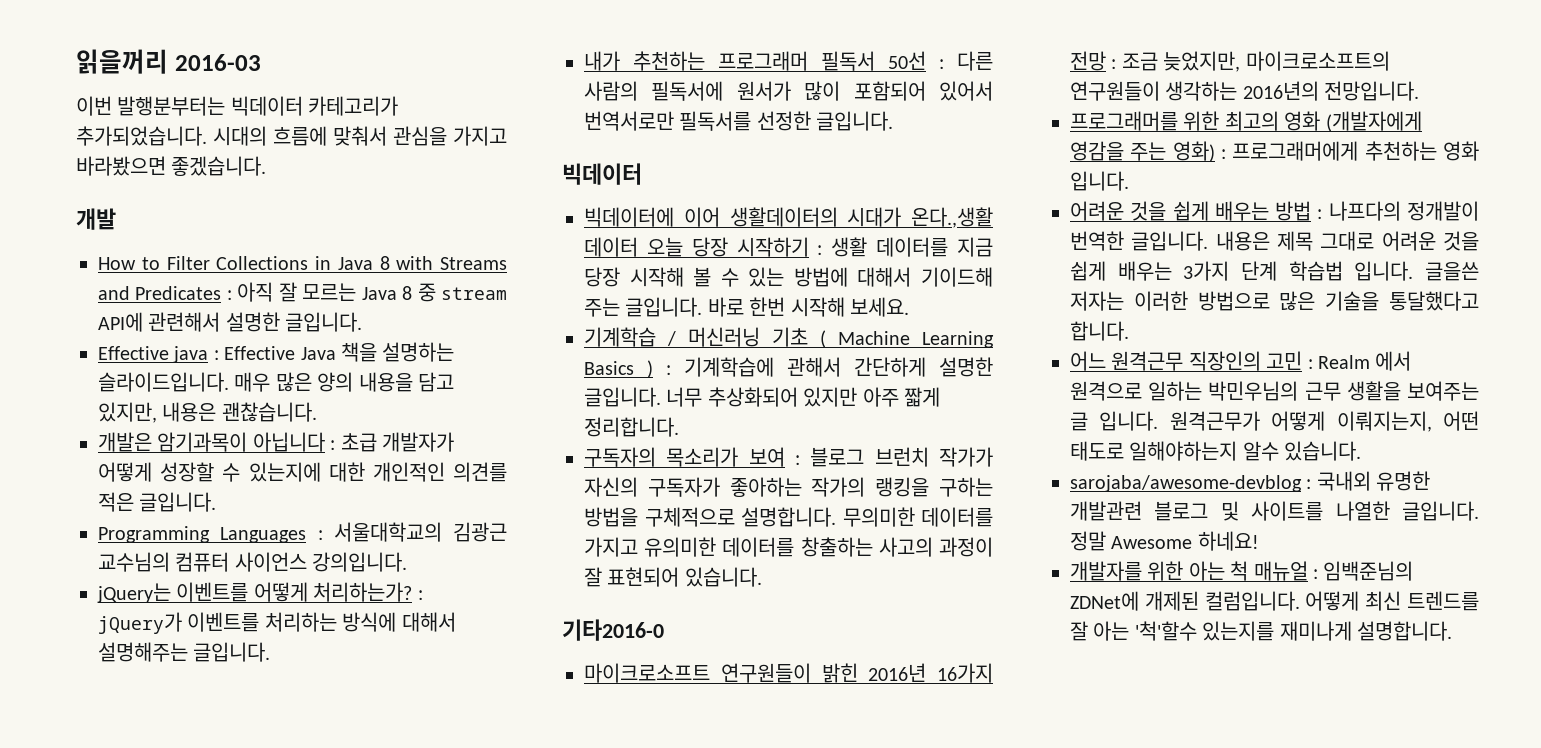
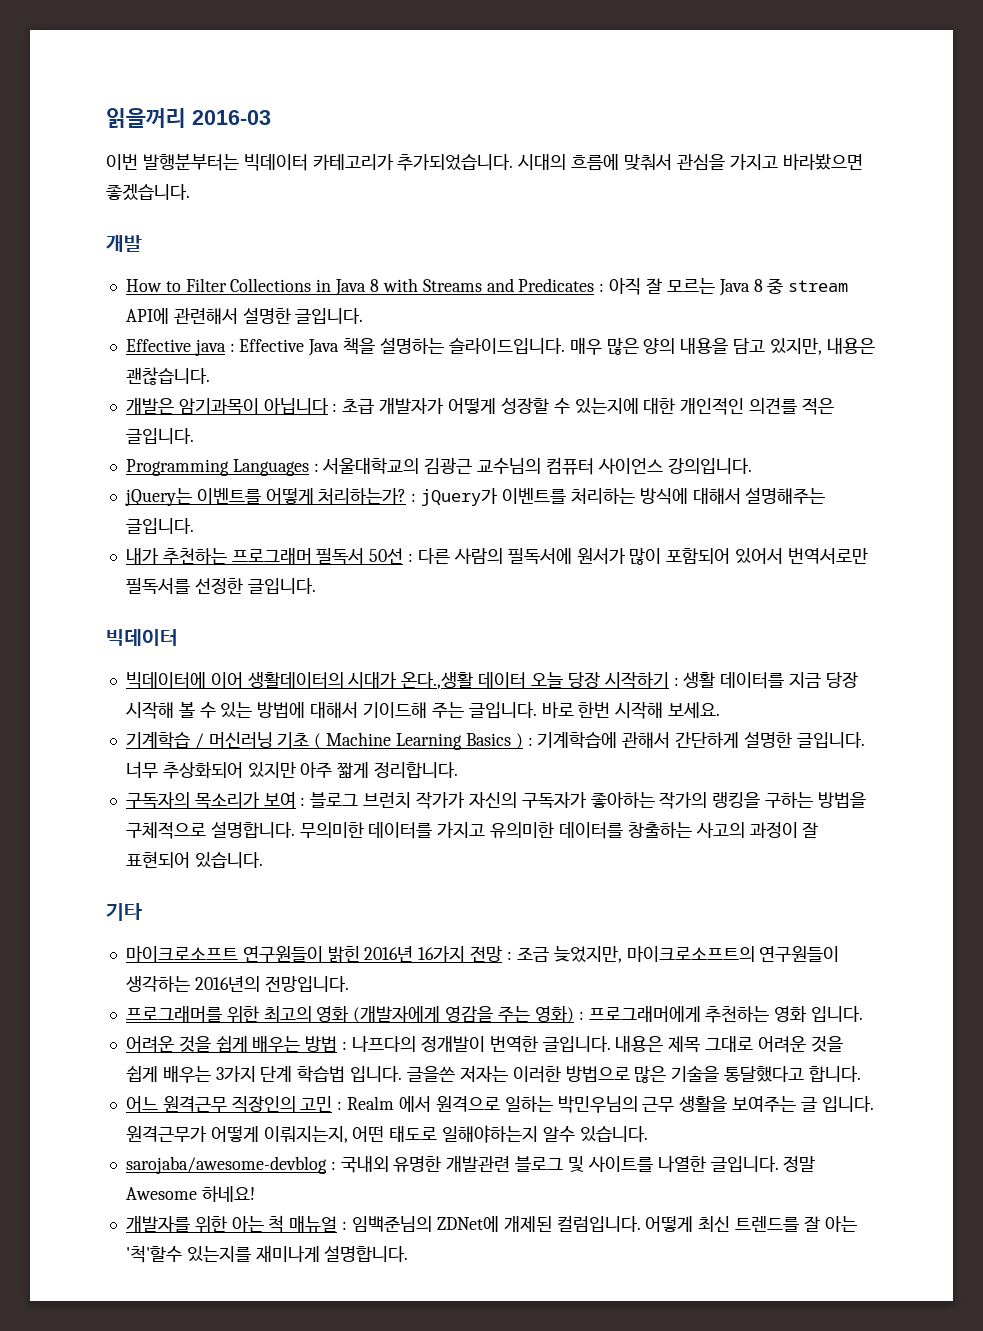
- 기타2016-0
+ 기타

